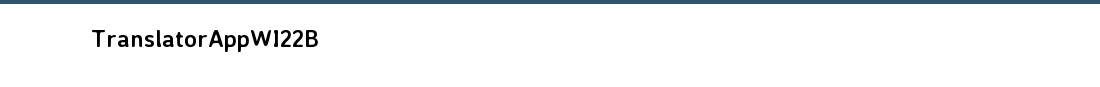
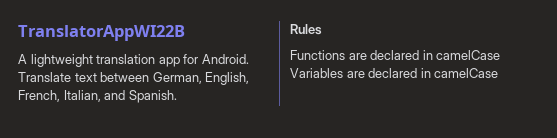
+ A lightweight translation app for Android. Translate text between German, English, French, Italian, and Spanish.
+ Rules
+ Functions are declared in camelCase Variables are declared in camelCase

